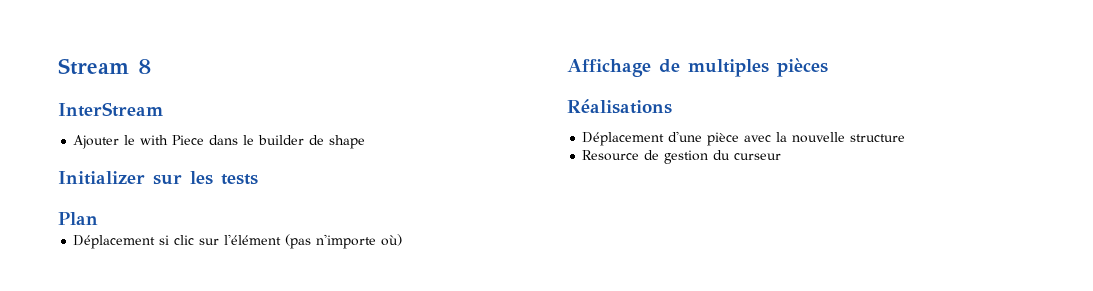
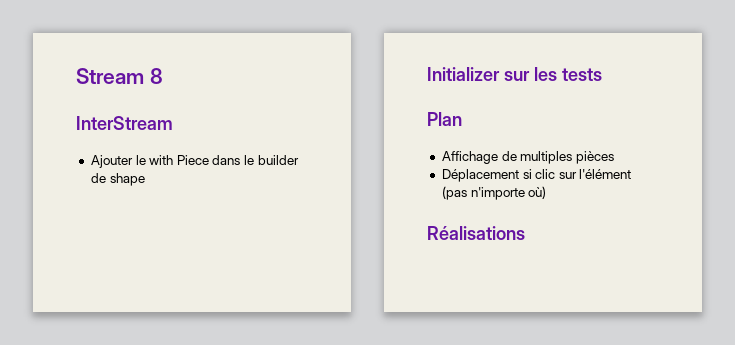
+ Affichage de multiples pièces
- Affichage de multiples pièces
  Réalisations
- Déplacement d'une pièce avec la nouvelle structure
- Resource de gestion du curseur

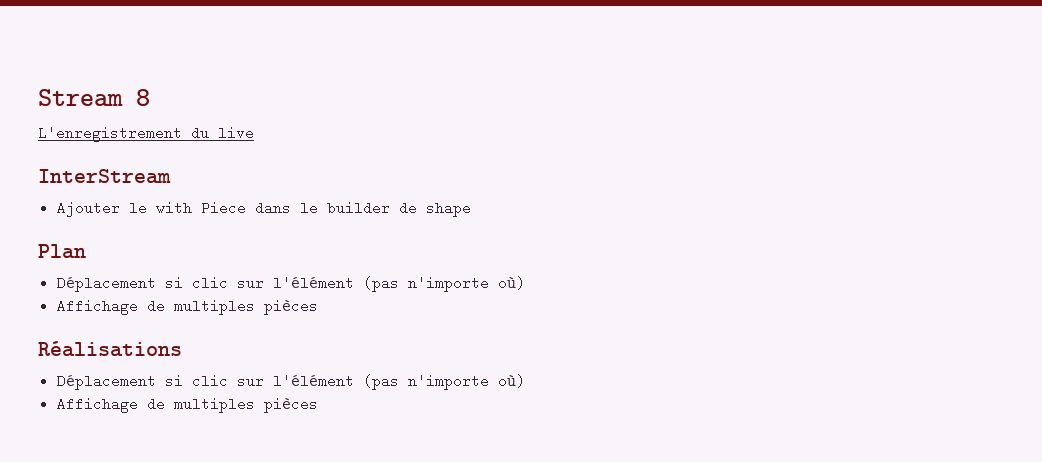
+ L'enregistrement du live
- Initializer sur les tests
  Plan
+ Déplacement si clic sur l'élément (pas n'importe où)
  Affichage de multiples pièces
+ Réalisations
  Déplacement si clic sur l'élément (pas n'importe où)
- Réalisations
+ Affichage de multiples pièces

